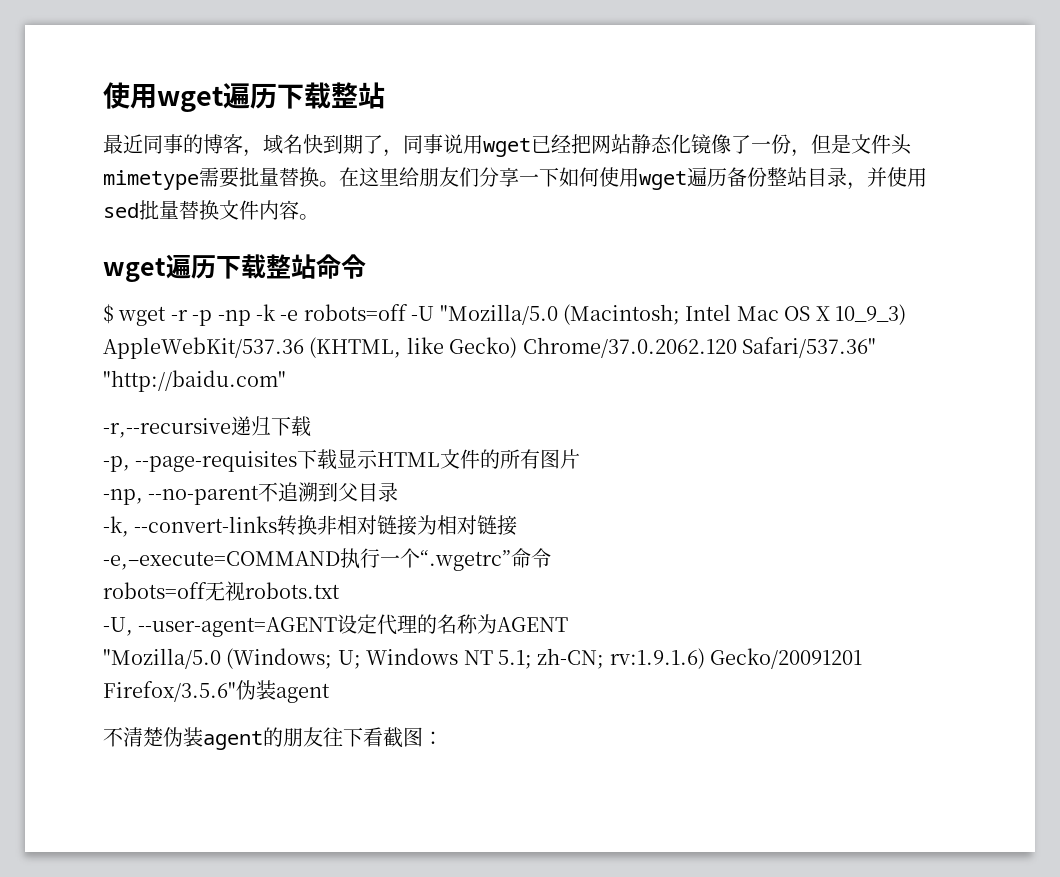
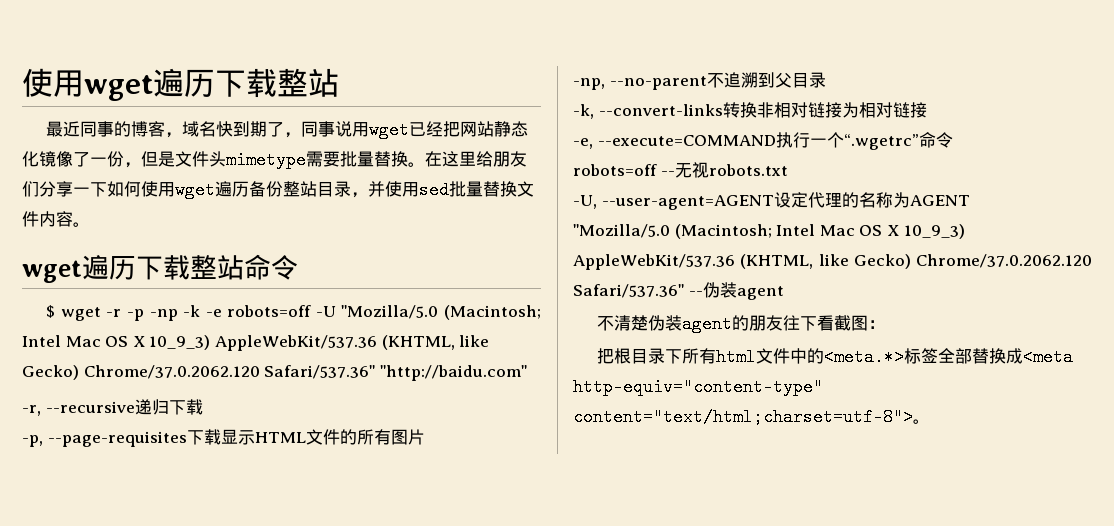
- -r,--recursive递归下载
+ -r, --recursive递归下载
- -e,–execute=COMMAND执行一个“.wgetrc”命令
+ -e, --execute=COMMAND执行一个“.wgetrc”命令
- robots=off无视robots.txt
+ robots=off --无视robots.txt
- "Mozilla/5.0 (Windows; U; Windows NT 5.1; zh-CN; rv:1.9.1.6) Gecko/20091201 Firefox/3.5.6"伪装agent
+ "Mozilla/5.0 (Macintosh; Intel Mac OS X 10_9_3) AppleWebKit/537.36 (KHTML, like Gecko) Chrome/37.0.2062.120 Safari/537.36" --伪装agent
+ 把根目录下所有html文件中的<meta.*>标签全部替换成<meta http-equiv="content-type" content="text/html;charset=utf-8">。

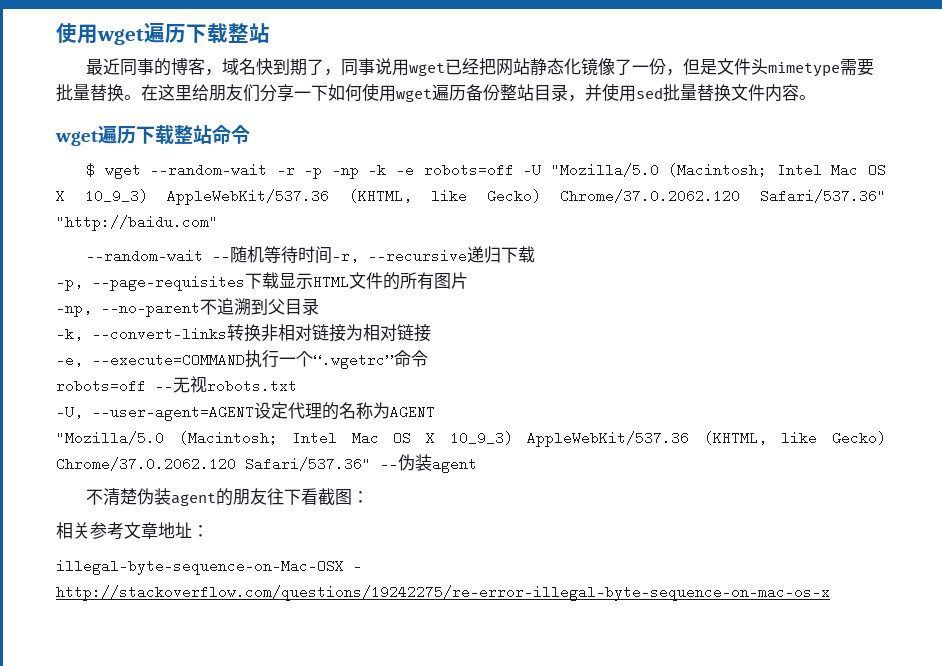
- $ wget -r -p -np -k -e robots=off -U "Mozilla/5.0 (Macintosh; Intel Mac OS X 10_9_3) AppleWebKit/537.36 (KHTML, like Gecko) Chrome/37.0.2062.120 Safari/537.36" "http://baidu.com"
+ $ wget --random-wait -r -p -np -k -e robots=off -U "Mozilla/5.0 (Macintosh; Intel Mac OS X 10_9_3) AppleWebKit/537.36 (KHTML, like Gecko) Chrome/37.0.2062.120 Safari/537.36" "http://baidu.com"
- -r, --recursive递归下载
+ --random-wait --随机等待时间-r, --recursive递归下载
- 把根目录下所有html文件中的<meta.*>标签全部替换成<meta http-equiv="content-type" content="text/html;charset=utf-8">。
+ 相关参考文章地址：
+ illegal-byte-sequence-on-Mac-OSX - http://stackoverflow.com/questions/19242275/re-error-illegal-byte-sequence-on-mac-os-x

